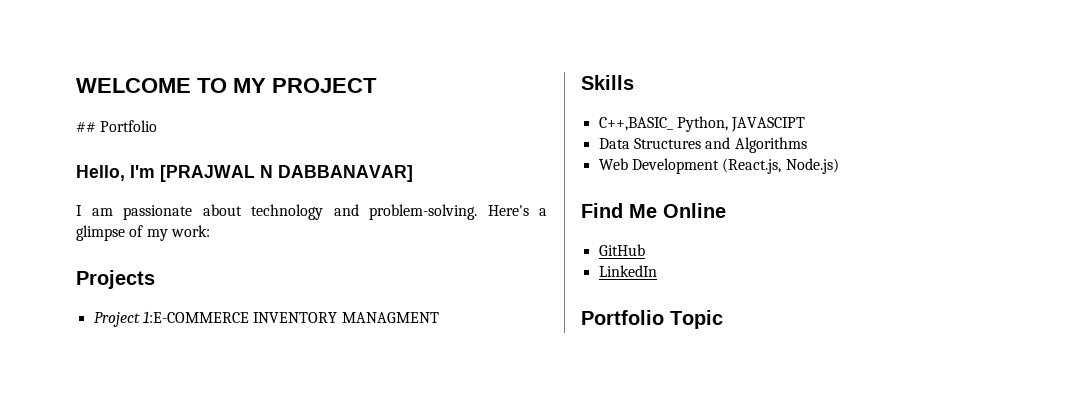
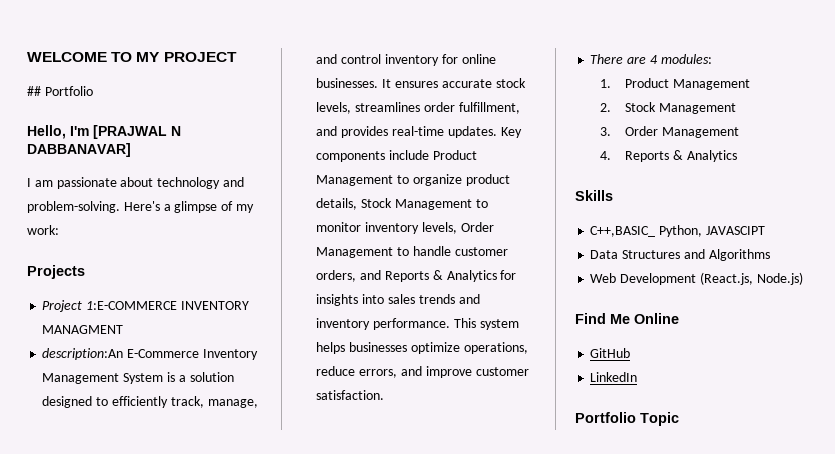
+ description:An E-Commerce Inventory Management System is a solution designed to efficiently track, manage, and control inventory for online businesses. It ensures accurate stock levels, streamlines order fulfillment, and provides real-time updates. Key components include Product Management to organize product details, Stock Management to monitor inventory levels, Order Management to handle customer orders, and Reports & Analytics for insights into sales trends and inventory performance. This system helps businesses optimize operations, reduce errors, and improve customer satisfaction.
+ There are 4 modules:
+ 1. Product Management
+ 2. Stock Management
+ 3. Order Management
+ 4. Reports & Analytics

